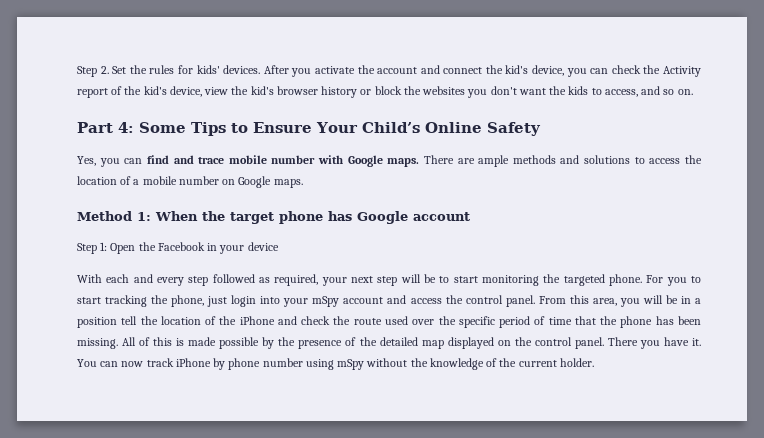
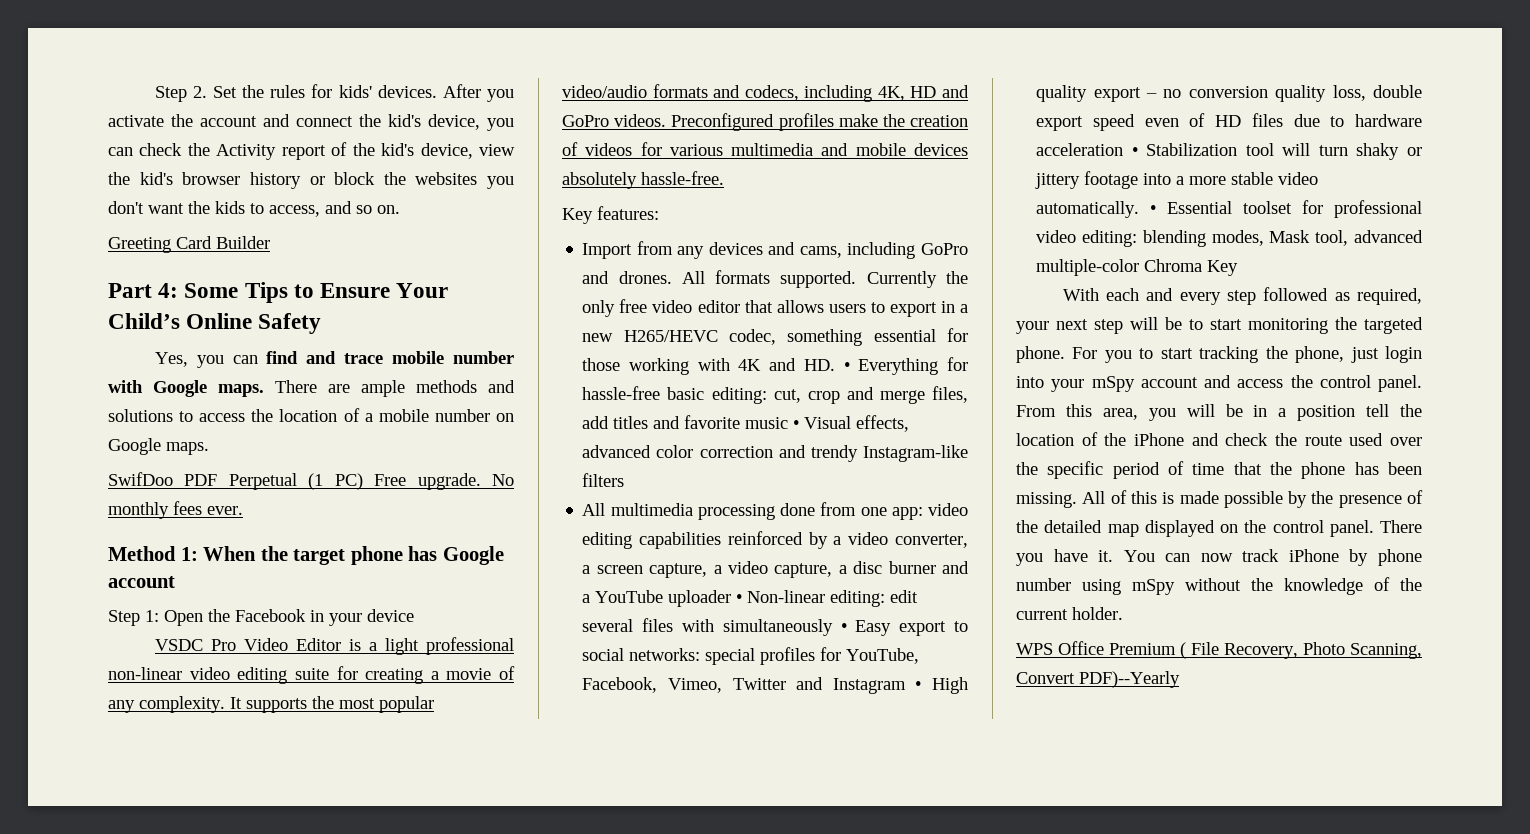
+ Greeting Card Builder
+ SwifDoo PDF Perpetual (1 PC) Free upgrade. No monthly fees ever.
+ VSDC Pro Video Editor is a light professional non-linear video editing suite for creating a movie of any complexity. It supports the most popular video/audio formats and codecs, including 4K, HD and GoPro videos. Preconfigured profiles make the creation of videos for various multimedia and mobile devices absolutely hassle-free.
+ Key features:
+ Import from any devices and cams, including GoPro and drones. All formats supported. Сurrently the only free video editor that allows users to export in a new H265/HEVC codec, something essential for those working with 4K and HD. • Everything for hassle-free basic editing: cut, crop and merge files, add titles and favorite music • Visual effects, advanced color correction and trendy Instagram-like filters
+ All multimedia processing done from one app: video editing capabilities reinforced by a video converter, a screen capture, a video capture, a disc burner and a YouTube uploader • Non-linear editing: edit several files with simultaneously • Easy export to social networks: special profiles for YouTube, Facebook, Vimeo, Twitter and Instagram • High quality export – no conversion quality loss, double export speed even of HD files due to hardware acceleration • Stabilization tool will turn shaky or jittery footage into a more stable video automatically. • Essential toolset for professional video editing: blending modes, Mask tool, advanced multiple-color Chroma Key
+ WPS Office Premium ( File Recovery, Photo Scanning, Convert PDF)--Yearly

